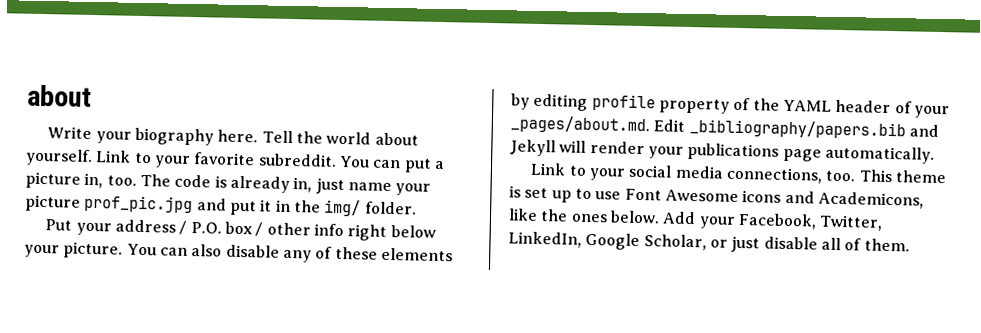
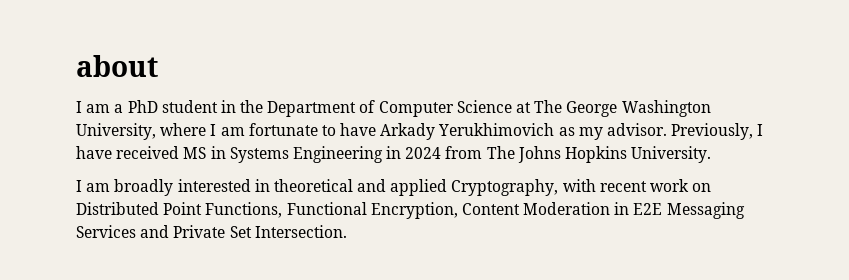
- Write your biography here. Tell the world about yourself. Link to your favorite subreddit. You can put a picture in, too. The code is already in, just name your picture prof_pic.jpg and put it in the img/ folder.
- Put your address / P.O. box / other info right below your picture. You can also disable any of these elements by editing profile property of the YAML header of your _pages/about.md. Edit _bibliography/papers.bib and Jekyll will render your publications page automatically.
- Link to your social media connections, too. This theme is set up to use Font Awesome icons and Academicons, like the ones below. Add your Facebook, Twitter, LinkedIn, Google Scholar, or just disable all of them.
+ I am a PhD student in the Department of Computer Science at The George Washington University, where I am fortunate to have Arkady Yerukhimovich as my advisor. Previously, I have received MS in Systems Engineering in 2024 from The Johns Hopkins University.
+ I am broadly interested in theoretical and applied Cryptography, with recent work on Distributed Point Functions, Functional Encryption, Content Moderation in E2E Messaging Services and Private Set Intersection.

